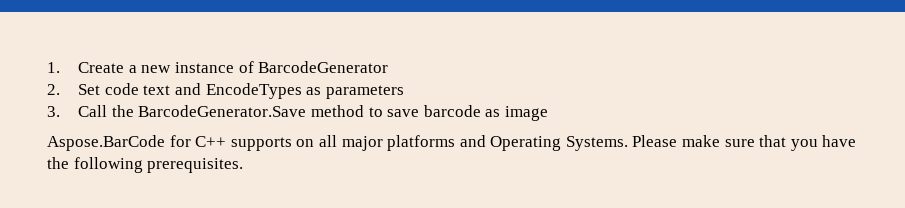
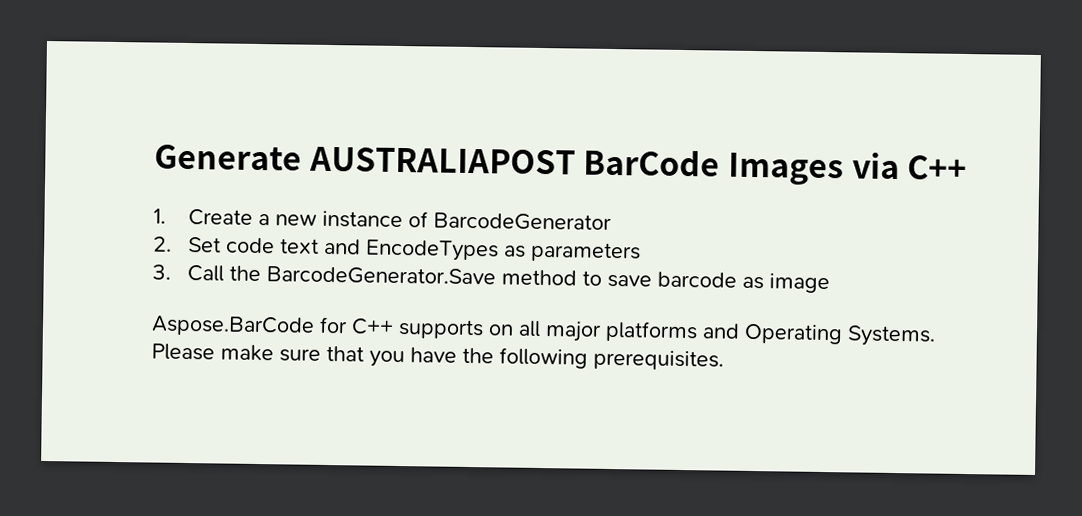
+ Generate AUSTRALIAPOST BarCode Images via C++

